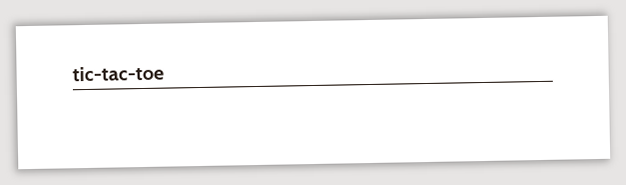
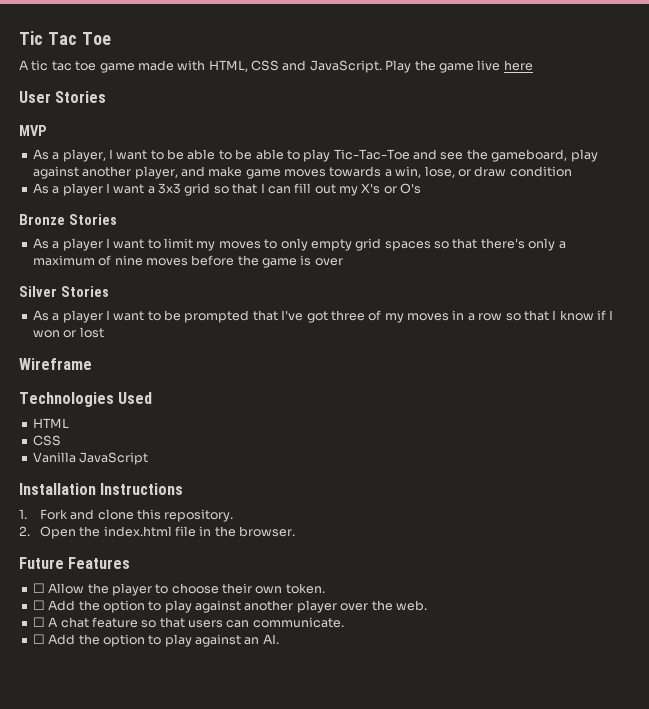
- tic-tac-toe
+ Tic Tac Toe
+ A tic tac toe game made with HTML, CSS and JavaScript. Play the game live here
+ User Stories
+ MVP
+ As a player, I want to be able to be able to play Tic-Tac-Toe and see the gameboard, play against another player, and make game moves towards a win, lose, or draw condition
+ As a player I want a 3x3 grid so that I can fill out my X's or O's
+ Bronze Stories
+ As a player I want to limit my moves to only empty grid spaces so that there's only a maximum of nine moves before the game is over
+ Silver Stories
+ As a player I want to be prompted that I've got three of my moves in a row so that I know if I won or lost
+ Wireframe
+ Technologies Used
+ HTML
+ CSS
+ Vanilla JavaScript
+ Installation Instructions
+ 1. Fork and clone this repository.
+ 2. Open the index.html file in the browser.
+ Future Features
+ ☐ Allow the player to choose their own token.
+ ☐ Add the option to play against another player over the web.
+ ☐ A chat feature so that users can communicate.
+ ☐ Add the option to play against an AI.

